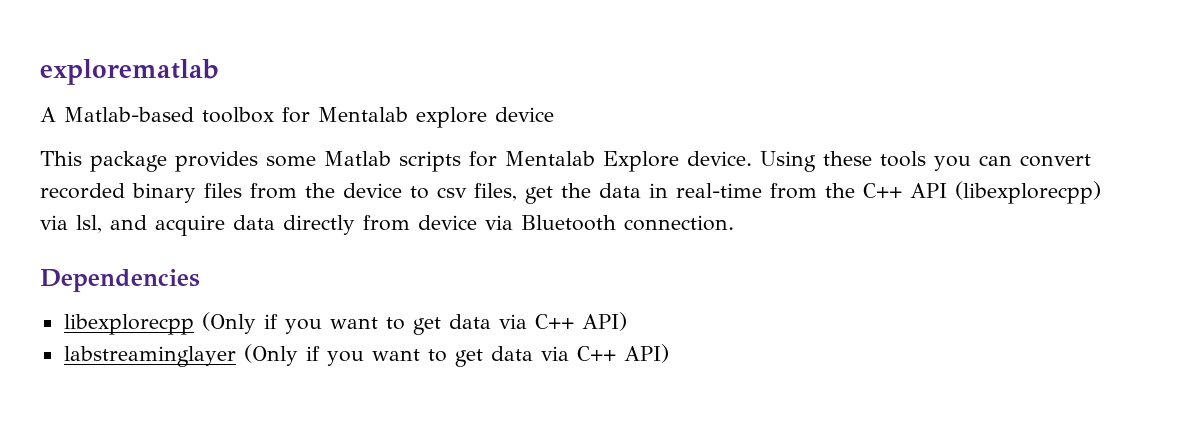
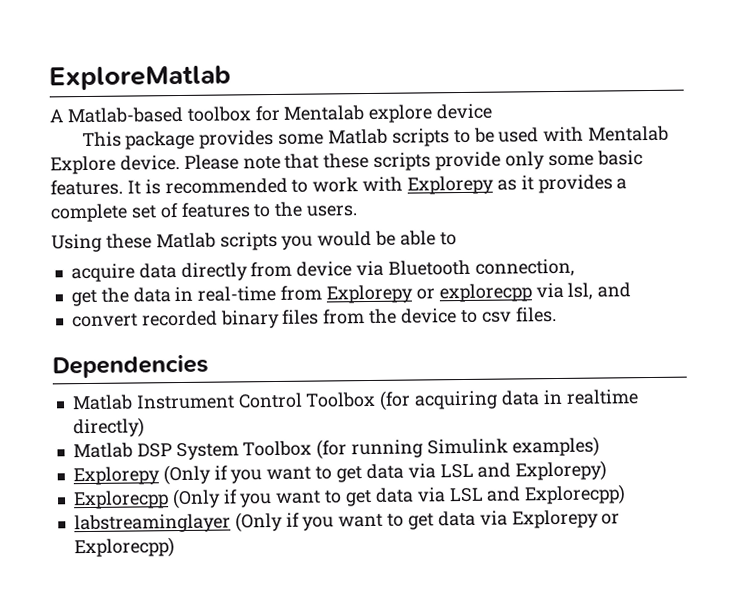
- explorematlab
+ ExploreMatlab
- This package provides some Matlab scripts for Mentalab Explore device. Using these tools you can convert recorded binary files from the device to csv files, get the data in real-time from the C++ API (libexplorecpp) via lsl, and acquire data directly from device via Bluetooth connection.
+ This package provides some Matlab scripts to be used with Mentalab Explore device. Please note that these scripts provide only some basic features. It is recommended to work with Explorepy as it provides a complete set of features to the users.
+ Using these Matlab scripts you would be able to
+ acquire data directly from device via Bluetooth connection,
+ get the data in real-time from Explorepy or explorecpp via lsl, and
+ convert recorded binary files from the device to csv files.
  Dependencies
- libexplorecpp (Only if you want to get data via C++ API)
+ Matlab Instrument Control Toolbox (for acquiring data in realtime directly)
+ Matlab DSP System Toolbox (for running Simulink examples)
+ Explorepy (Only if you want to get data via LSL and Explorepy)
+ Explorecpp (Only if you want to get data via LSL and Explorecpp)
- labstreaminglayer (Only if you want to get data via C++ API)
+ labstreaminglayer (Only if you want to get data via Explorepy or Explorecpp)

